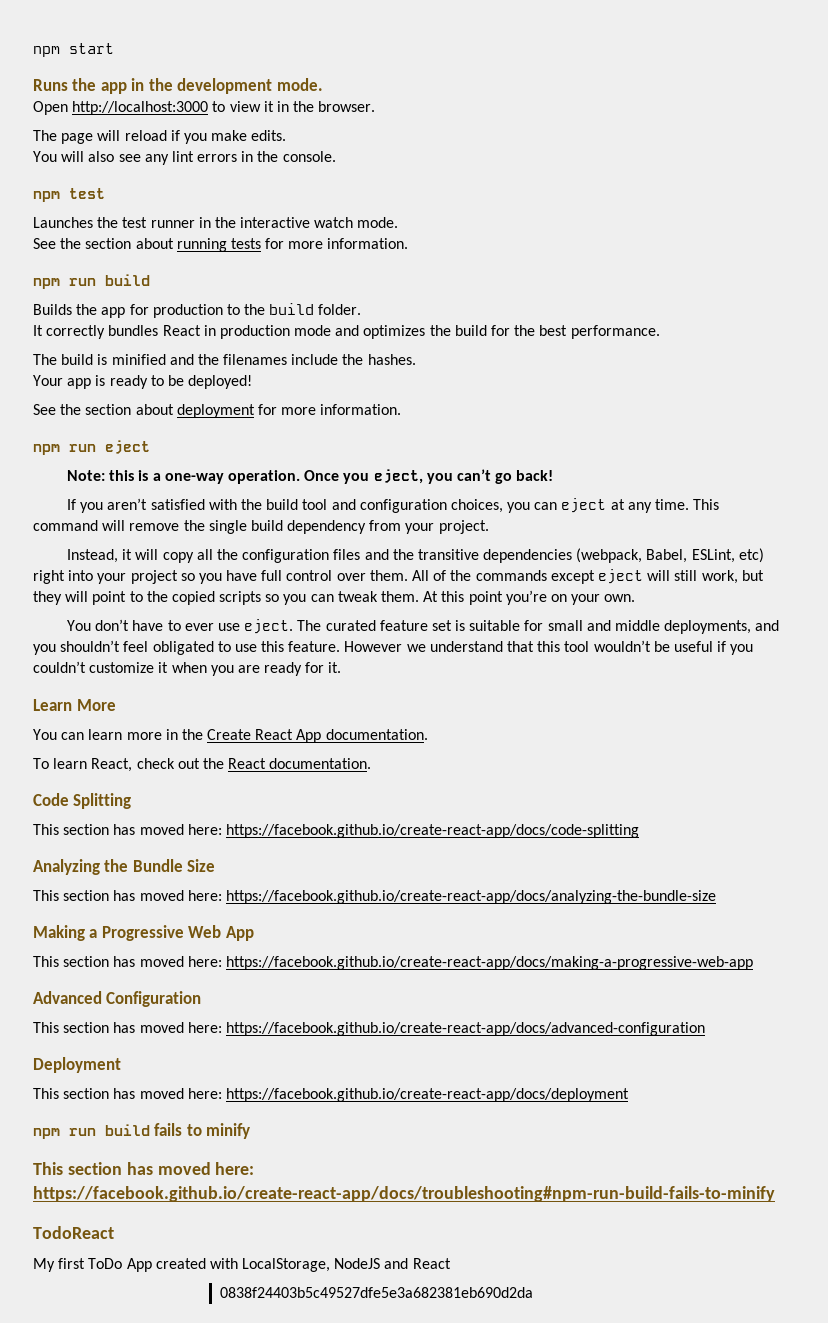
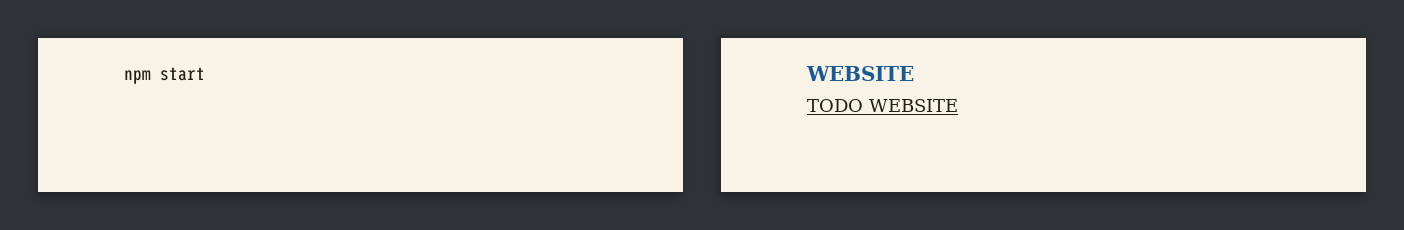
  npm start
- Runs the app in the development mode.
- Open http://localhost:3000 to view it in the browser.
- The page will reload if you make edits.
- You will also see any lint errors in the console.
- npm test
- Launches the test runner in the interactive watch mode.
- See the section about running tests for more information.
- npm run build
- Builds the app for production to the build folder.
- It correctly bundles React in production mode and optimizes the build for the best performance.
- The build is minified and the filenames include the hashes.
- Your app is ready to be deployed!
- See the section about deployment for more information.
- npm run eject
- Note: this is a one-way operation. Once you eject, you can’t go back!
- If you aren’t satisfied with the build tool and configuration choices, you can eject at any time. This command will remove the single build dependency from your project.
- Instead, it will copy all the configuration files and the transitive dependencies (webpack, Babel, ESLint, etc) right into your project so you have full control over them. All of the commands except eject will still work, but they will point to the copied scripts so you can tweak them. At this point you’re on your own.
- You don’t have to ever use eject. The curated feature set is suitable for small and middle deployments, and you shouldn’t feel obligated to use this feature. However we understand that this tool wouldn’t be useful if you couldn’t customize it when you are ready for it.
- Learn More
- You can learn more in the Create React App documentation.
- To learn React, check out the React documentation.
- Code Splitting
- This section has moved here: https://facebook.github.io/create-react-app/docs/code-splitting
- Analyzing the Bundle Size
- This section has moved here: https://facebook.github.io/create-react-app/docs/analyzing-the-bundle-size
- Making a Progressive Web App
- This section has moved here: https://facebook.github.io/create-react-app/docs/making-a-progressive-web-app
- Advanced Configuration
- This section has moved here: https://facebook.github.io/create-react-app/docs/advanced-configuration
- Deployment
- This section has moved here: https://facebook.github.io/create-react-app/docs/deployment
- npm run build fails to minify
- This section has moved here: https://facebook.github.io/create-react-app/docs/troubleshooting#npm-run-build-fails-to-minify
- TodoReact
- My first ToDo App created with LocalStorage, NodeJS and React
- 0838f24403b5c49527dfe5e3a682381eb690d2da
+ WEBSITE
+ TODO WEBSITE

